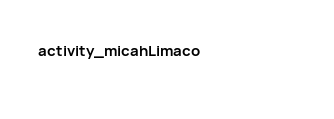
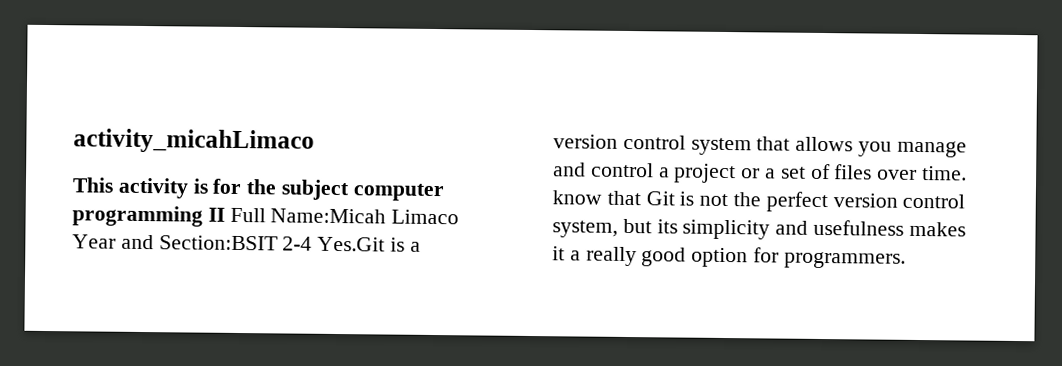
+ This activity is for the subject computer programming II Full Name:Micah Limaco Year and Section:BSIT 2-4 Yes.Git is a version control system that allows you manage and control a project or a set of files over time. know that Git is not the perfect version control system, but its simplicity and usefulness makes it a really good option for programmers.

